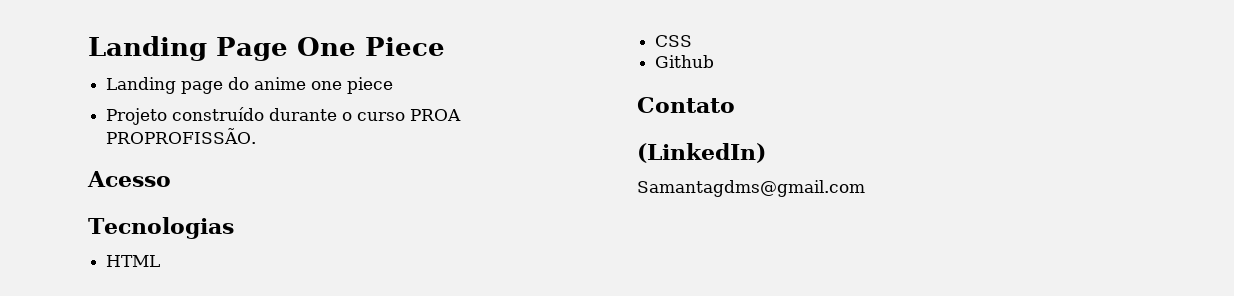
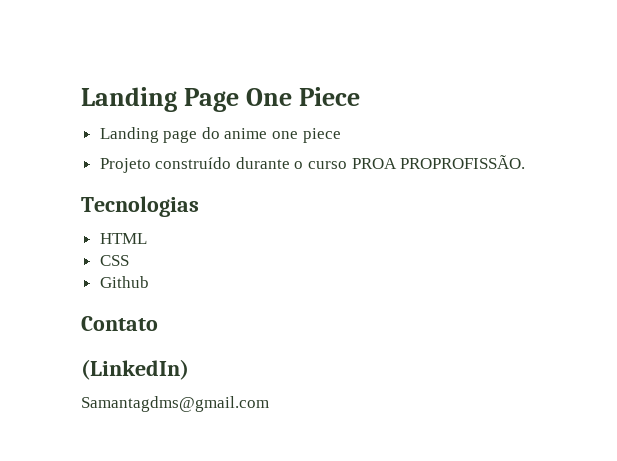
- Acesso

